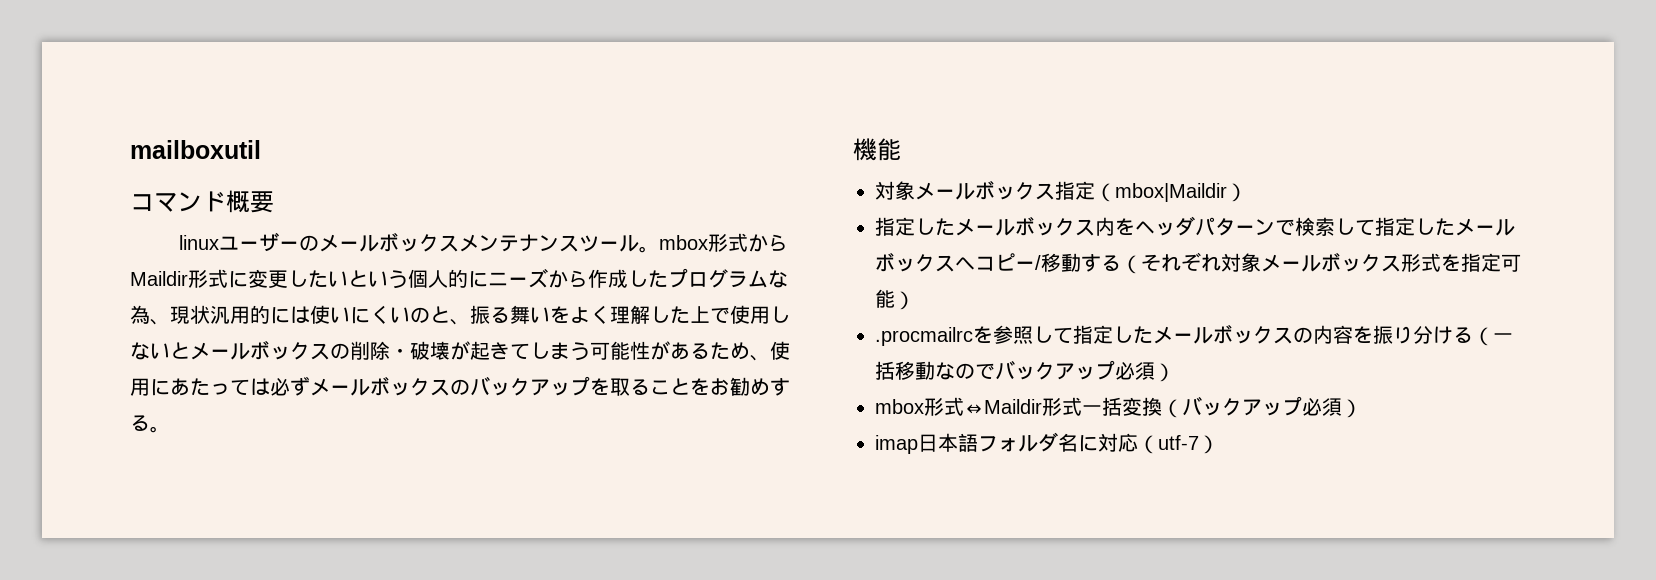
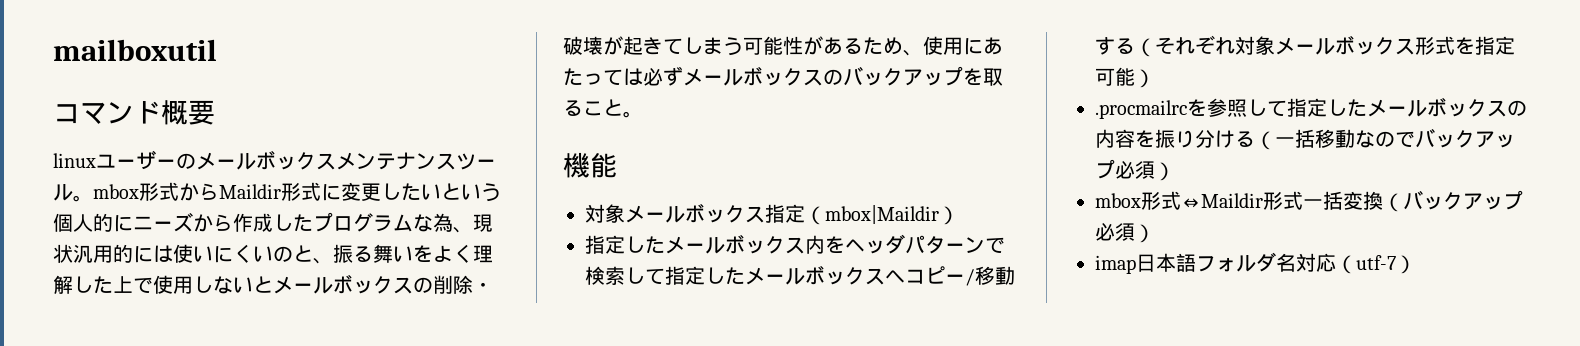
- linuxユーザーのメールボックスメンテナンスツール。mbox形式からMaildir形式に変更したいという個人的にニーズから作成したプログラムな為、現状汎用的には使いにくいのと、振る舞いをよく理解した上で使用しないとメールボックスの削除・破壊が起きてしまう可能性があるため、使用にあたっては必ずメールボックスのバックアップを取ることをお勧めする。
+ linuxユーザーのメールボックスメンテナンスツール。mbox形式からMaildir形式に変更したいという個人的にニーズから作成したプログラムな為、現状汎用的には使いにくいのと、振る舞いをよく理解した上で使用しないとメールボックスの削除・破壊が起きてしまう可能性があるため、使用にあたっては必ずメールボックスのバックアップを取ること。
- imap日本語フォルダ名に対応（utf-7）
+ imap日本語フォルダ名対応（utf-7）

